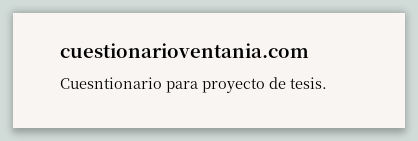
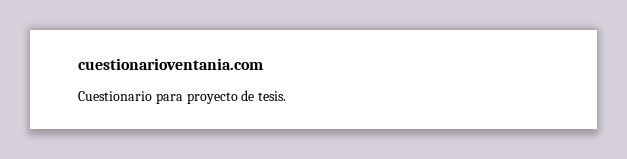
- Cuesntionario para proyecto de tesis.
+ Cuestionario para proyecto de tesis.

